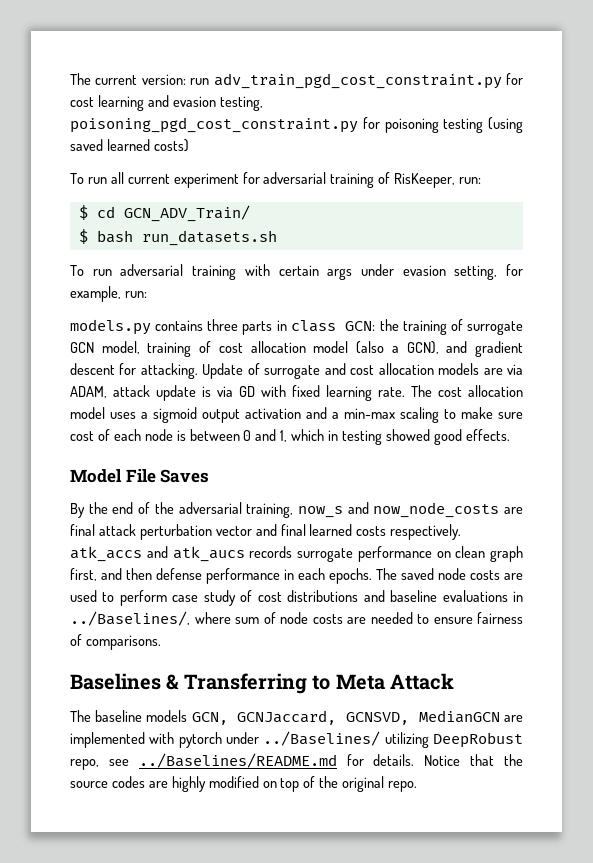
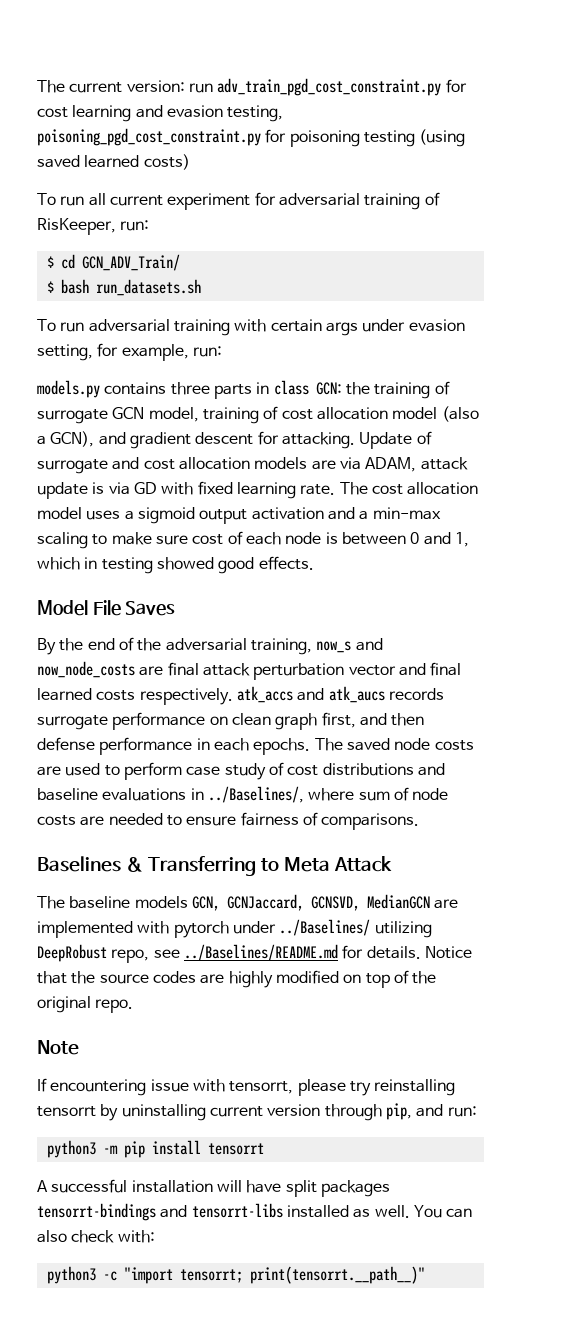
+ Note
+ If encountering issue with tensorrt, please try reinstalling tensorrt by uninstalling current version through pip, and run:
+ python3 -m pip install tensorrt
+ A successful installation will have split packages tensorrt-bindings and tensorrt-libs installed as well. You can also check with:
+ python3 -c "import tensorrt; print(tensorrt.__path__)"

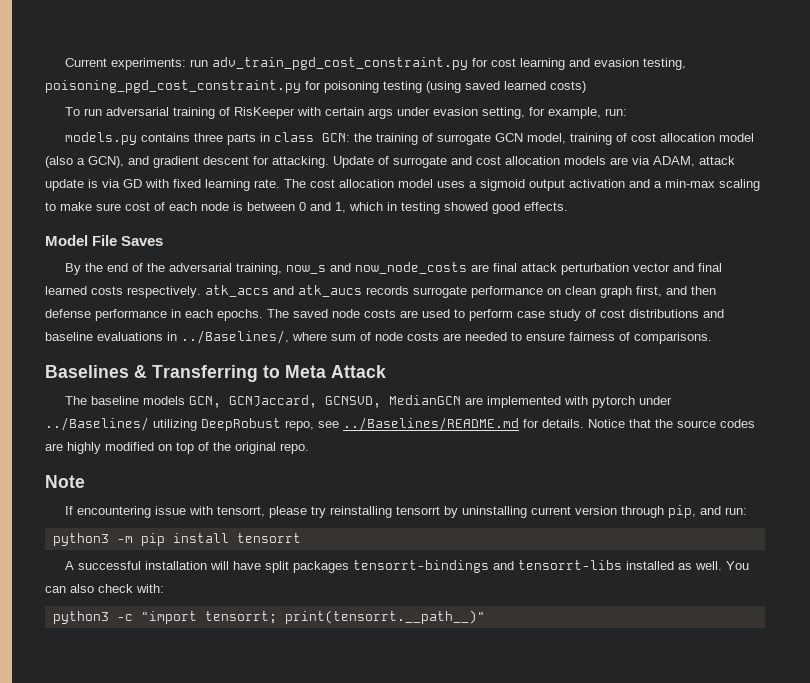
- The current version: run adv_train_pgd_cost_constraint.py for cost learning and evasion testing, poisoning_pgd_cost_constraint.py for poisoning testing (using saved learned costs)
+ Current experiments: run adv_train_pgd_cost_constraint.py for cost learning and evasion testing, poisoning_pgd_cost_constraint.py for poisoning testing (using saved learned costs)
- To run all current experiment for adversarial training of RisKeeper, run:
- $ cd GCN_ADV_Train/
- $ bash run_datasets.sh
- To run adversarial training with certain args under evasion setting, for example, run:
+ To run adversarial training of RisKeeper with certain args under evasion setting, for example, run:

